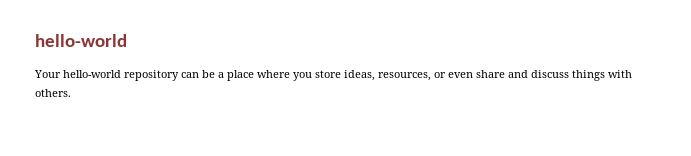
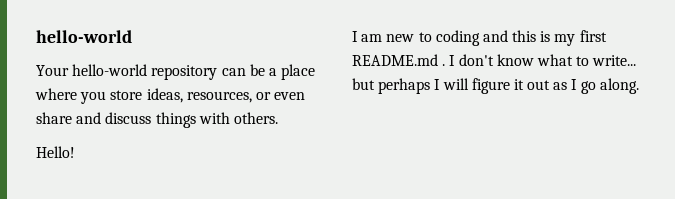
+ Hello!
+ I am new to coding and this is my first README.md . I don't know what to write... but perhaps I will figure it out as I go along.

